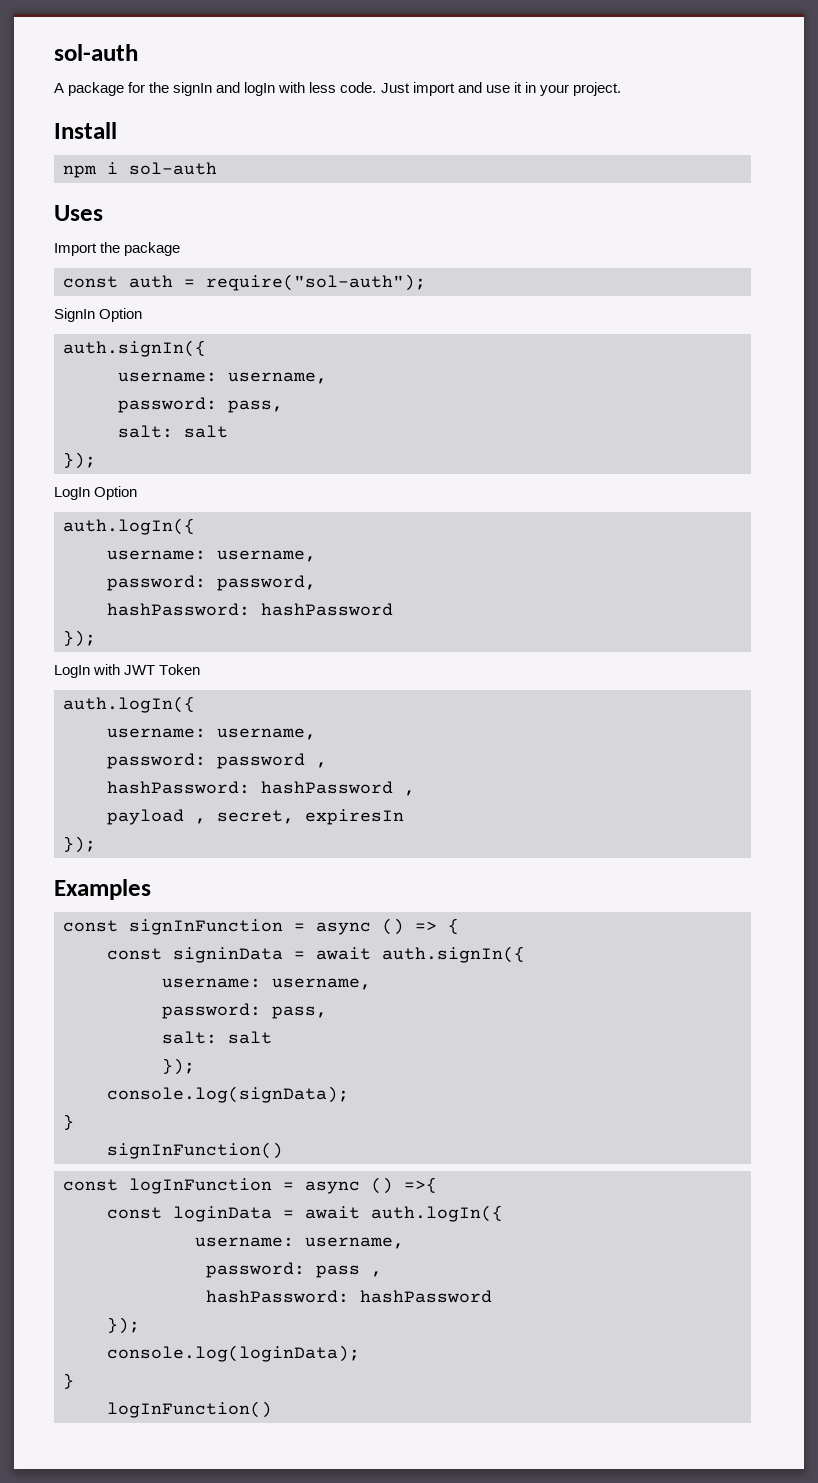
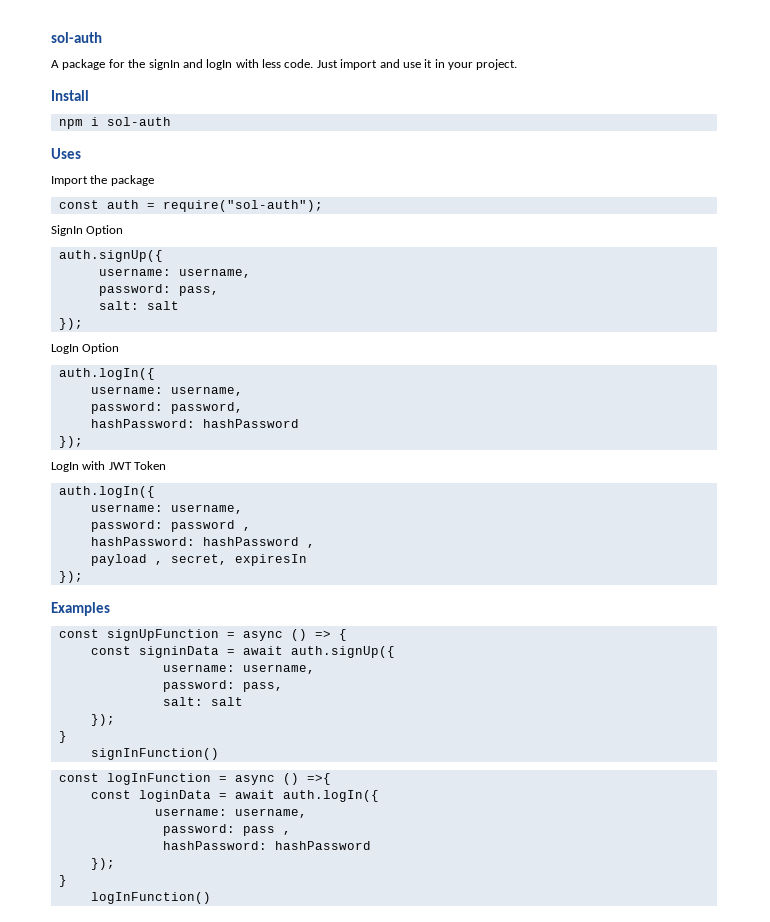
  SignIn Option
- auth.signIn({
+ auth.signUp({
- const signInFunction = async () => {
+ const signUpFunction = async () => {
- const signinData = await auth.signIn({
+ const signinData = await auth.signUp({
  username: username,
  password: pass,
  salt: salt
  });
- console.log(signData);
- console.log(loginData);

